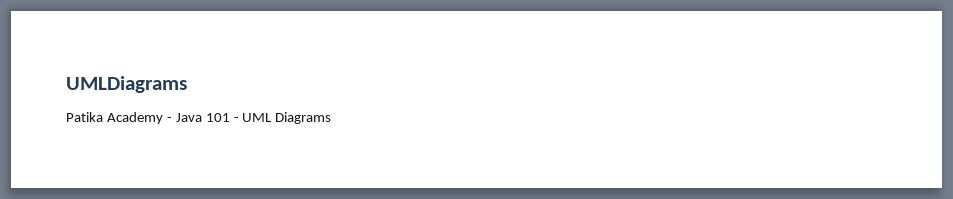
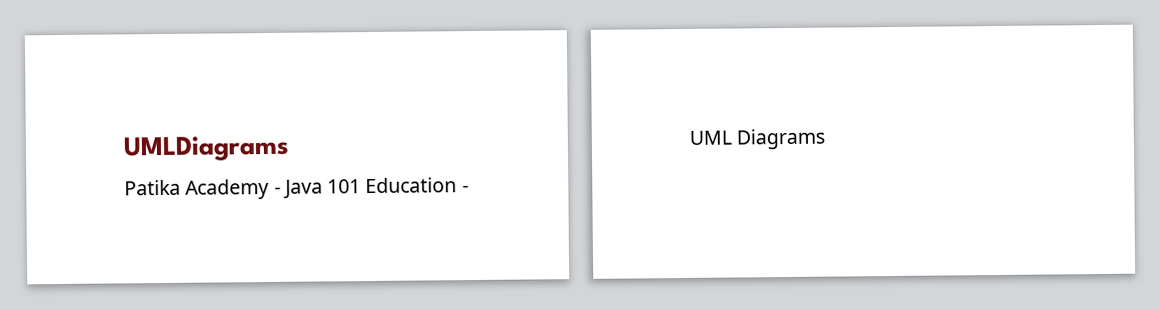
- Patika Academy - Java 101 - UML Diagrams
+ Patika Academy - Java 101 Education - UML Diagrams

